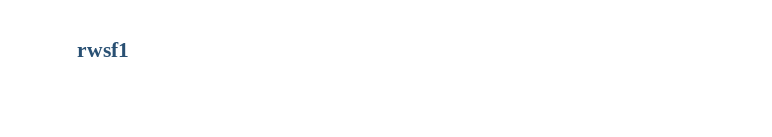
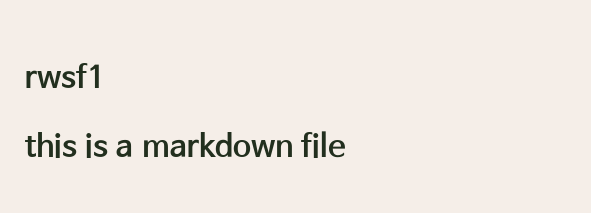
+ this is a markdown file

